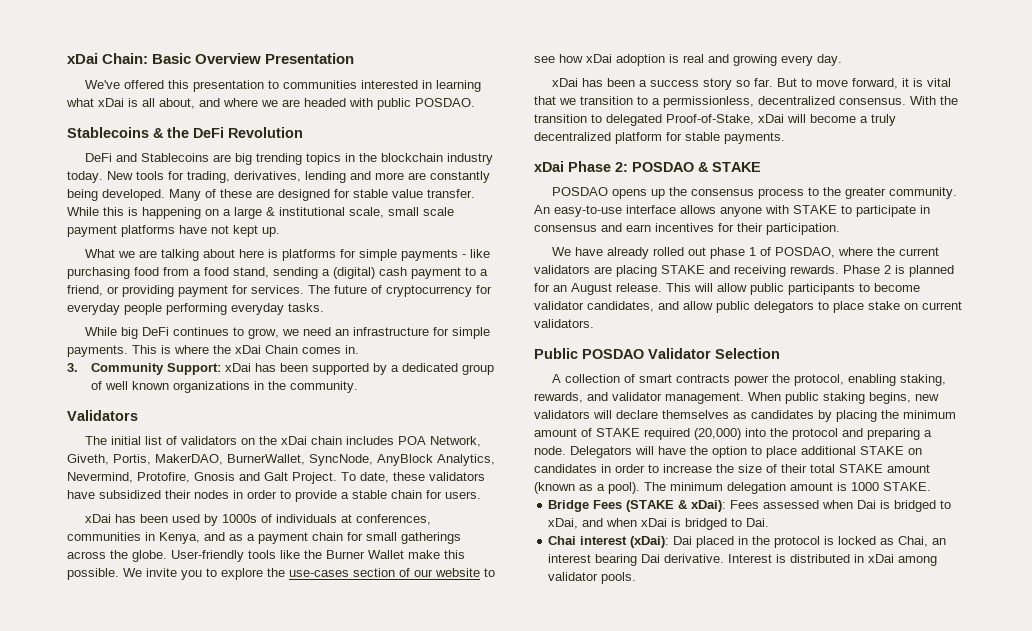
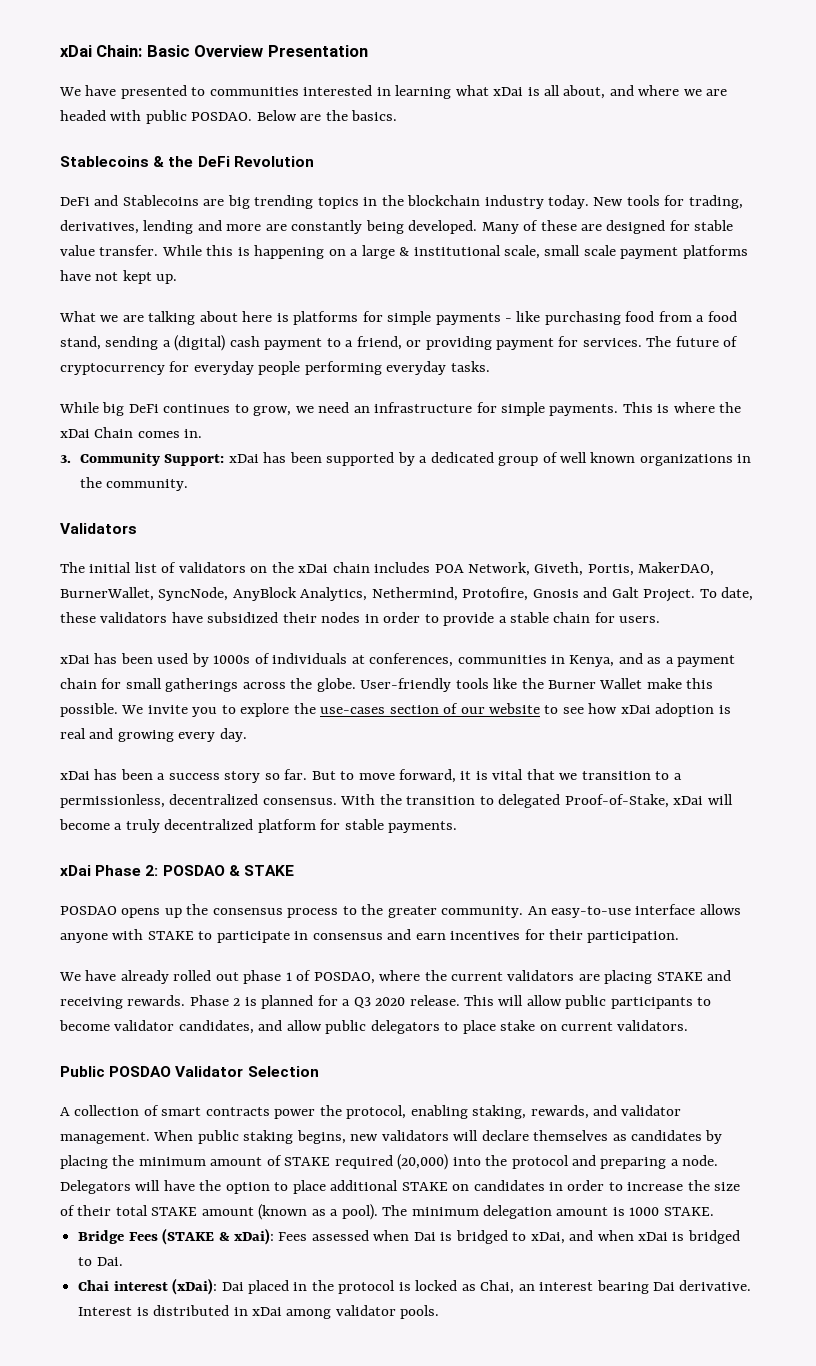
- We've offered this presentation to communities interested in learning what xDai is all about, and where we are headed with public POSDAO.
+ We have presented to communities interested in learning what xDai is all about, and where we are headed with public POSDAO. Below are the basics.
- The initial list of validators on the xDai chain includes POA Network, Giveth, Portis, MakerDAO, BurnerWallet, SyncNode, AnyBlock Analytics, Nevermind, Protofire, Gnosis and Galt Project.
+ The initial list of validators on the xDai chain includes POA Network, Giveth, Portis, MakerDAO, BurnerWallet, SyncNode, AnyBlock Analytics, Nethermind, Protofire, Gnosis and Galt Project.
- Phase 2 is planned for an August release.
+ Phase 2 is planned for a Q3 2020 release.

